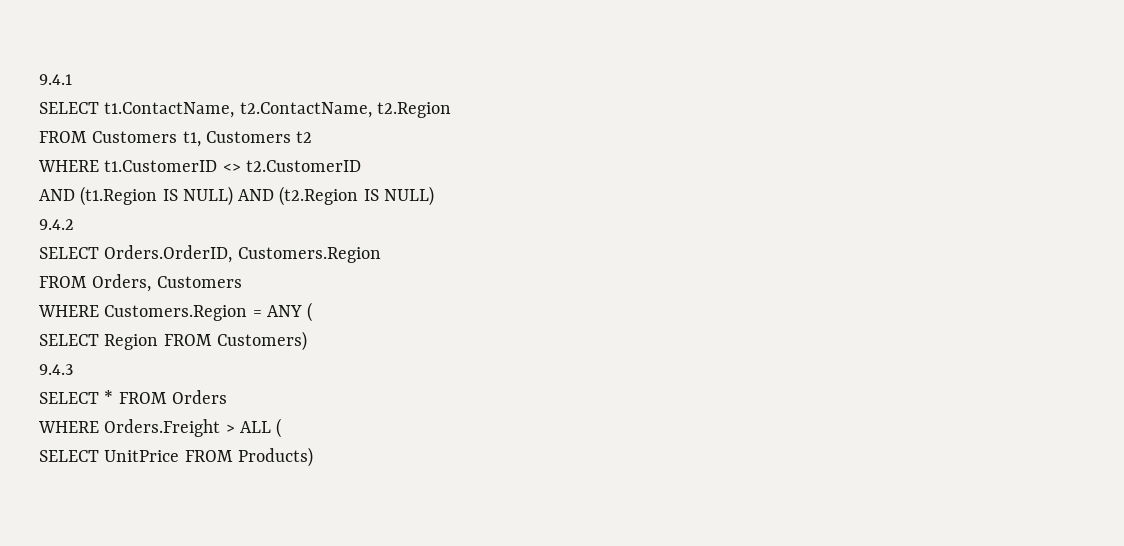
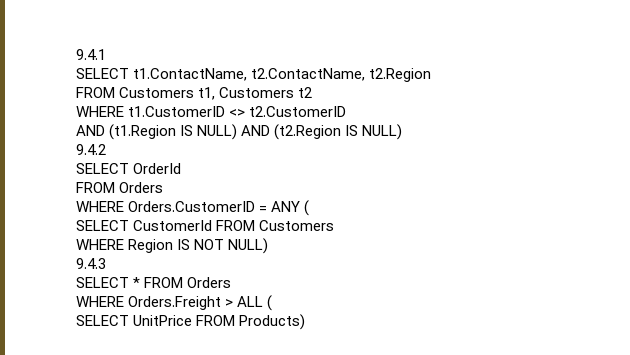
- SELECT Orders.OrderID, Customers.Region
- FROM Orders, Customers
- WHERE Customers.Region = ANY (
+ SELECT OrderId
+ FROM Orders
+ WHERE Orders.CustomerID = ANY (
- SELECT Region FROM Customers)
+ SELECT CustomerId FROM Customers
+ WHERE Region IS NOT NULL)

